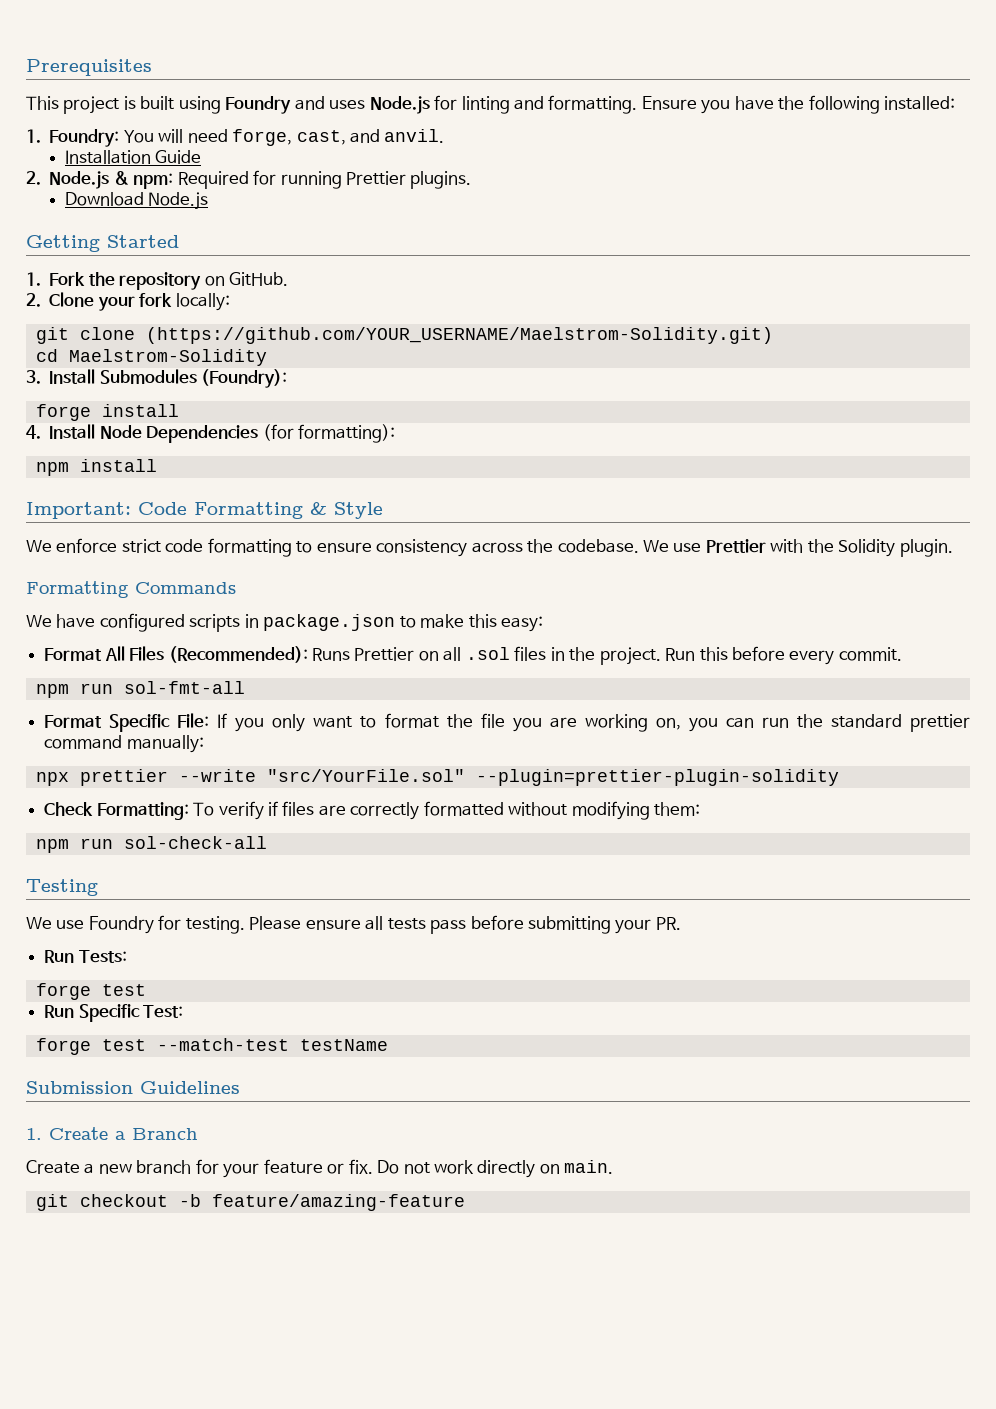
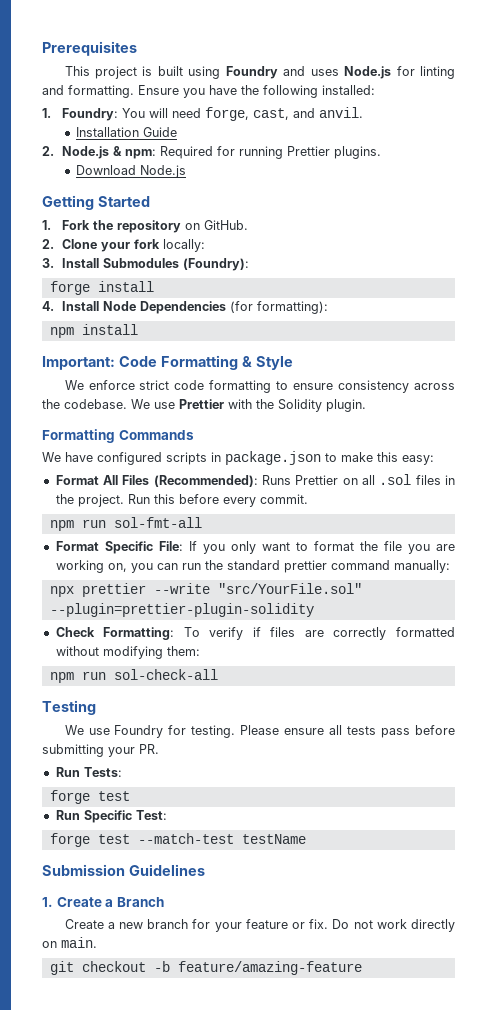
- git clone (https://github.com/YOUR_USERNAME/Maelstrom-Solidity.git)
- cd Maelstrom-Solidity

